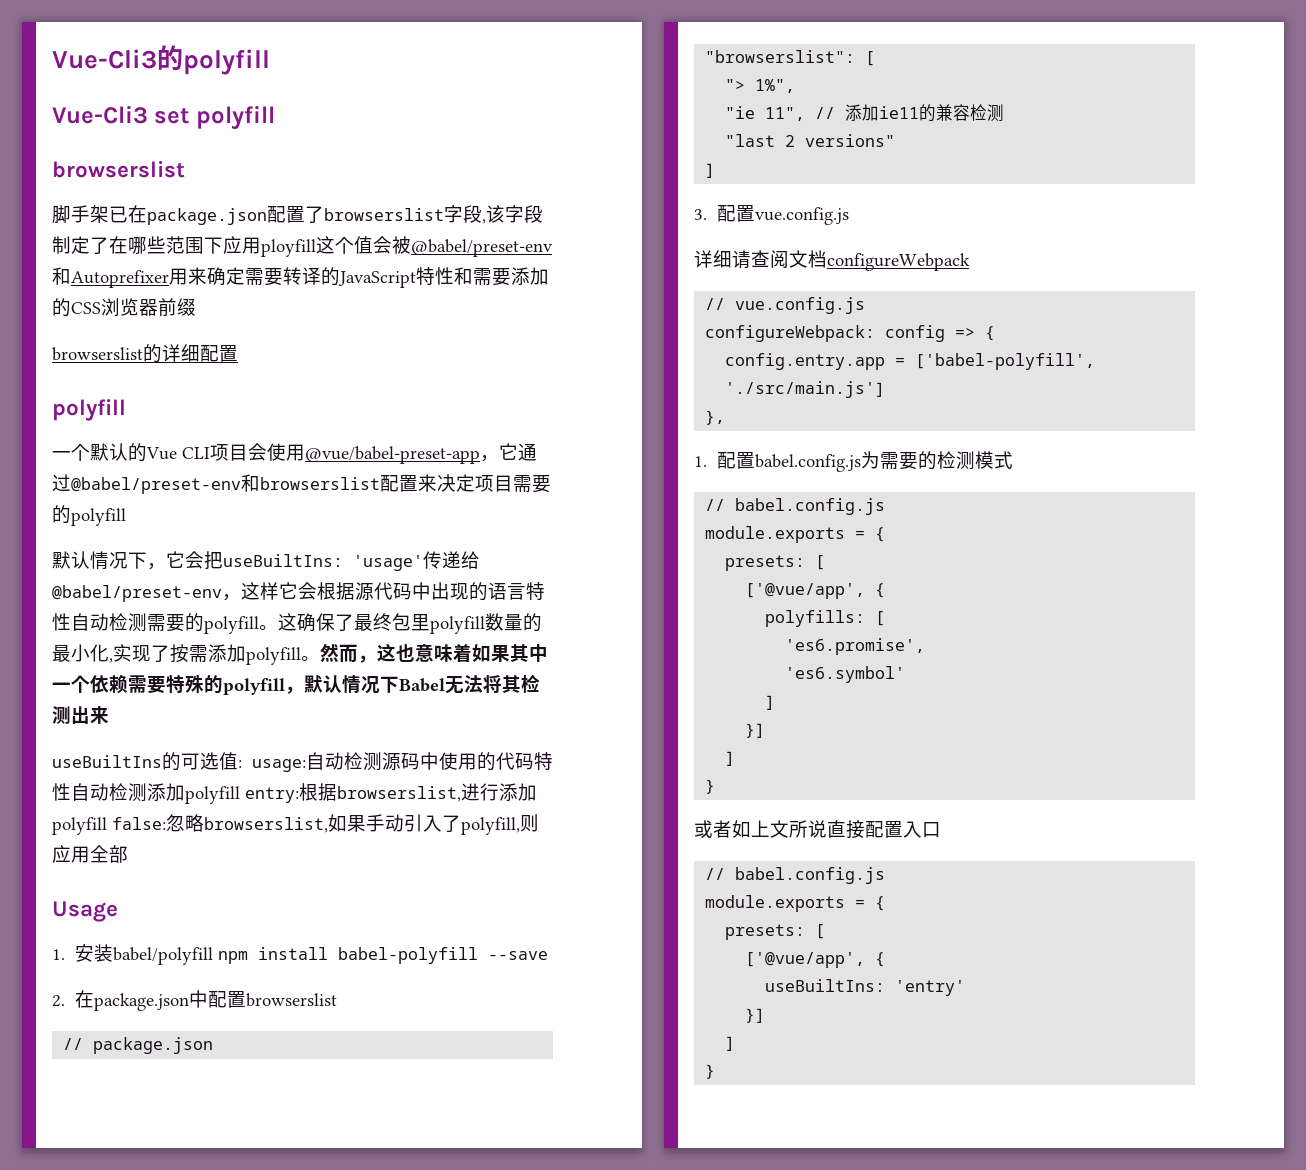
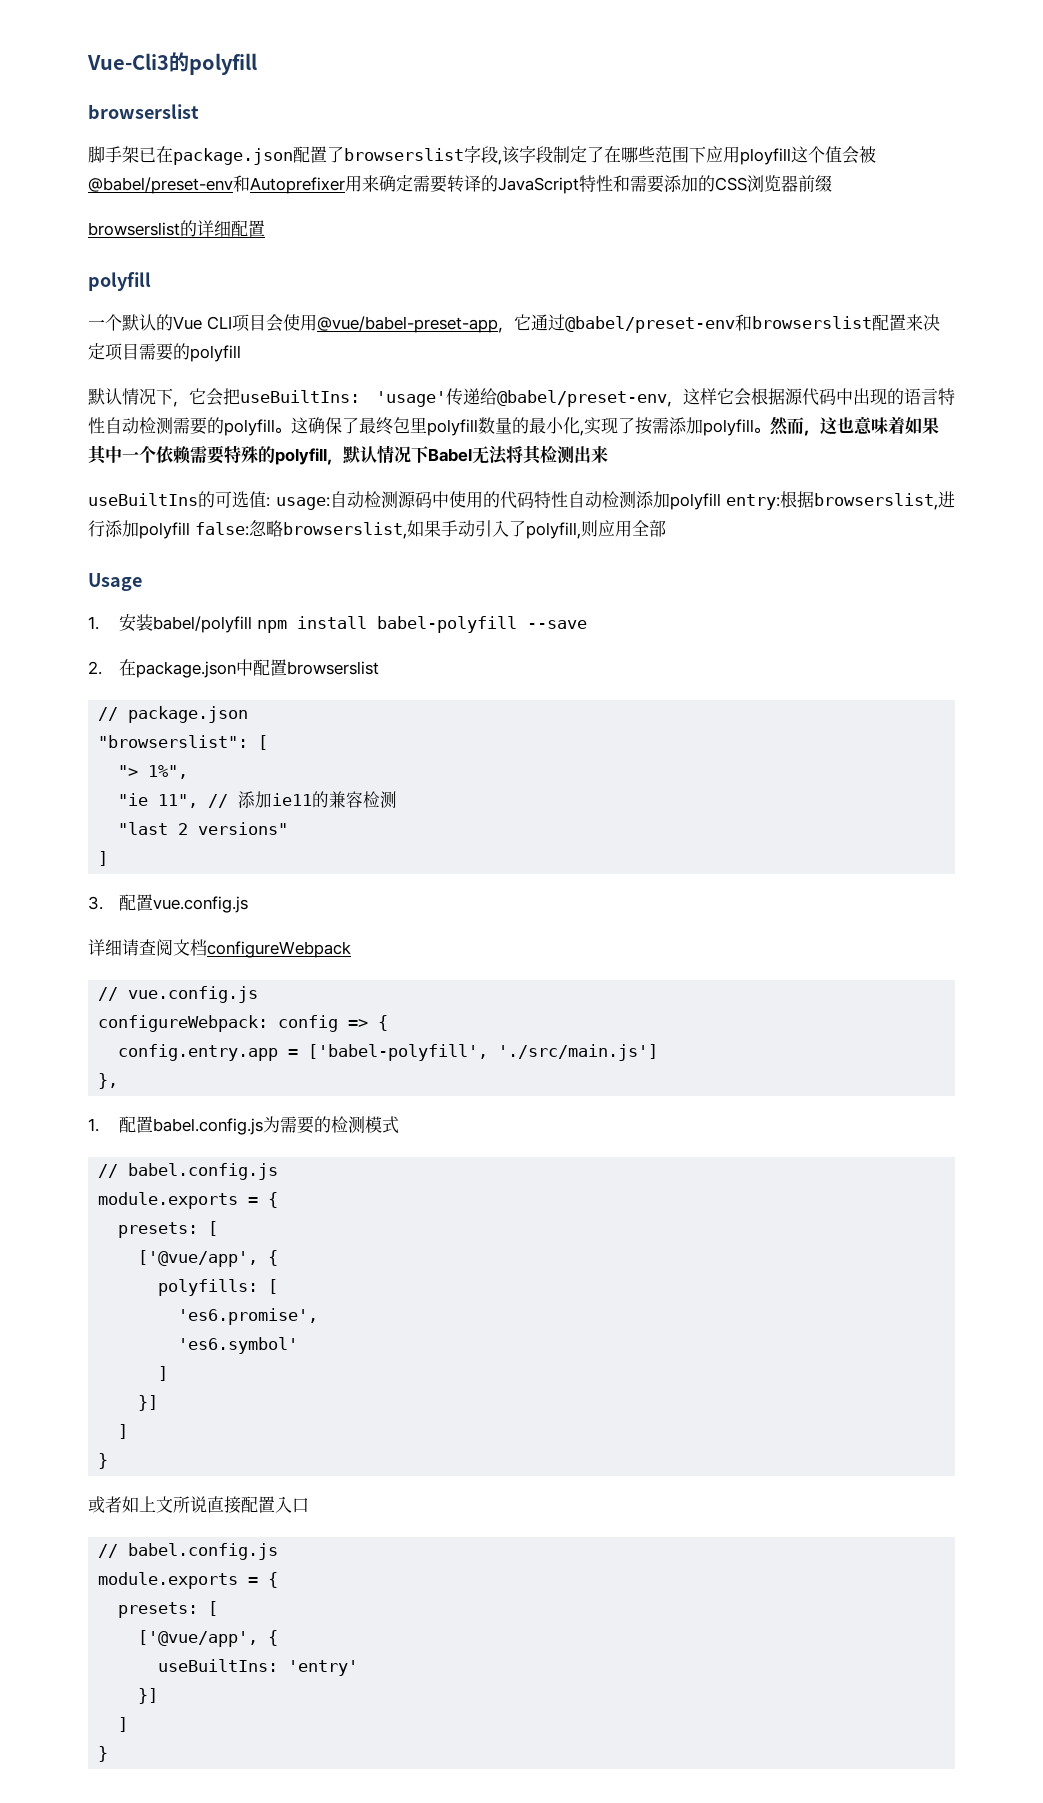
- Vue-Cli3 set polyfill

